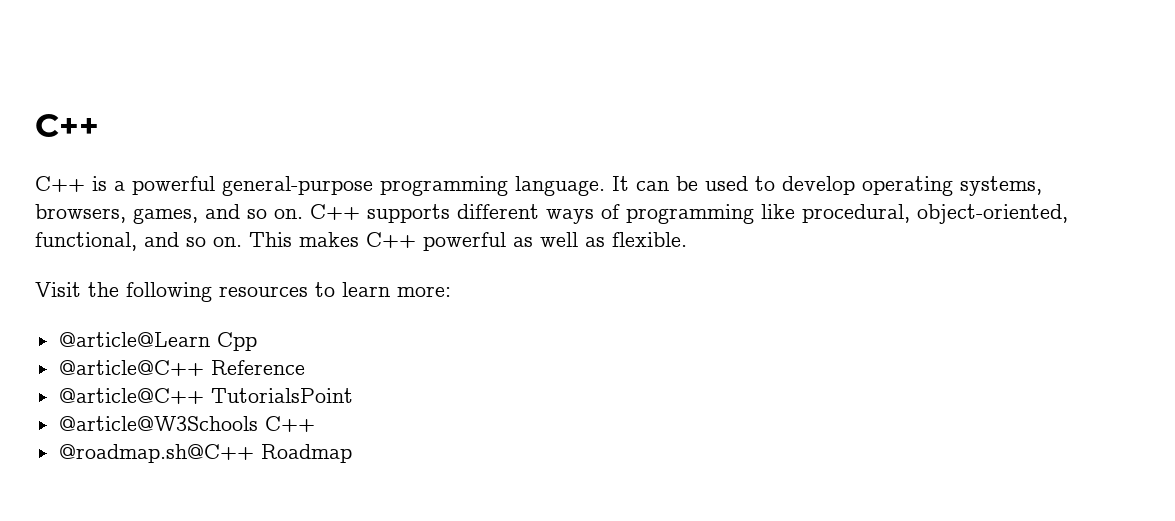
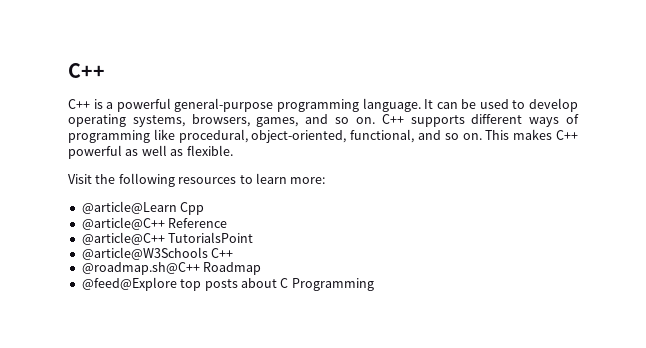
+ @feed@Explore top posts about C Programming

